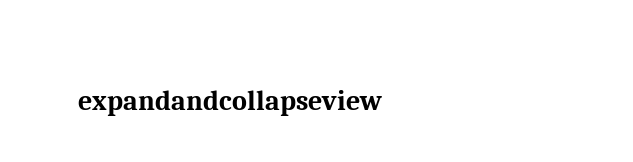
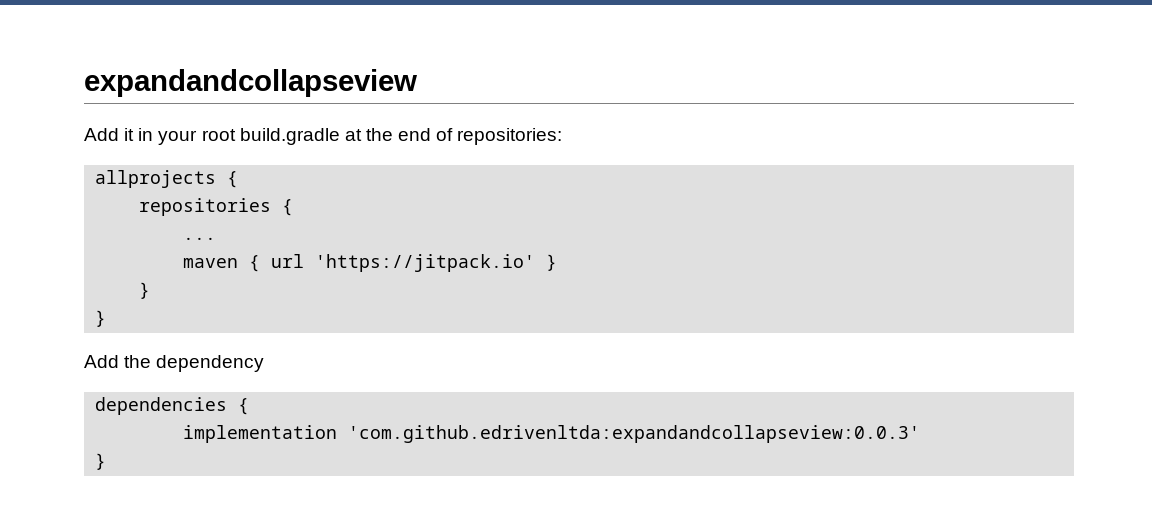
+ Add it in your root build.gradle at the end of repositories:
+ allprojects {
+ repositories {
+ ...
+ maven { url 'https://jitpack.io' }
+ }
+ }
+ Add the dependency
+ dependencies {
+ implementation 'com.github.edrivenltda:expandandcollapseview:0.0.3'
+ }

